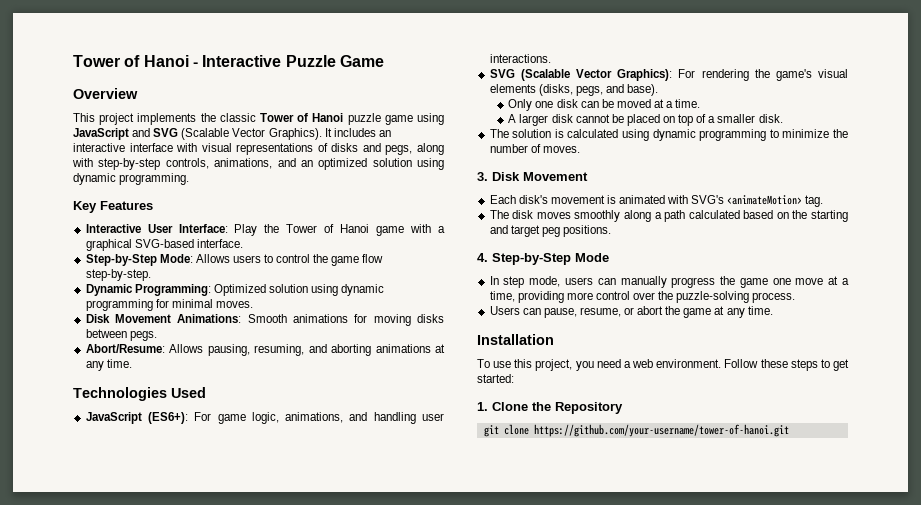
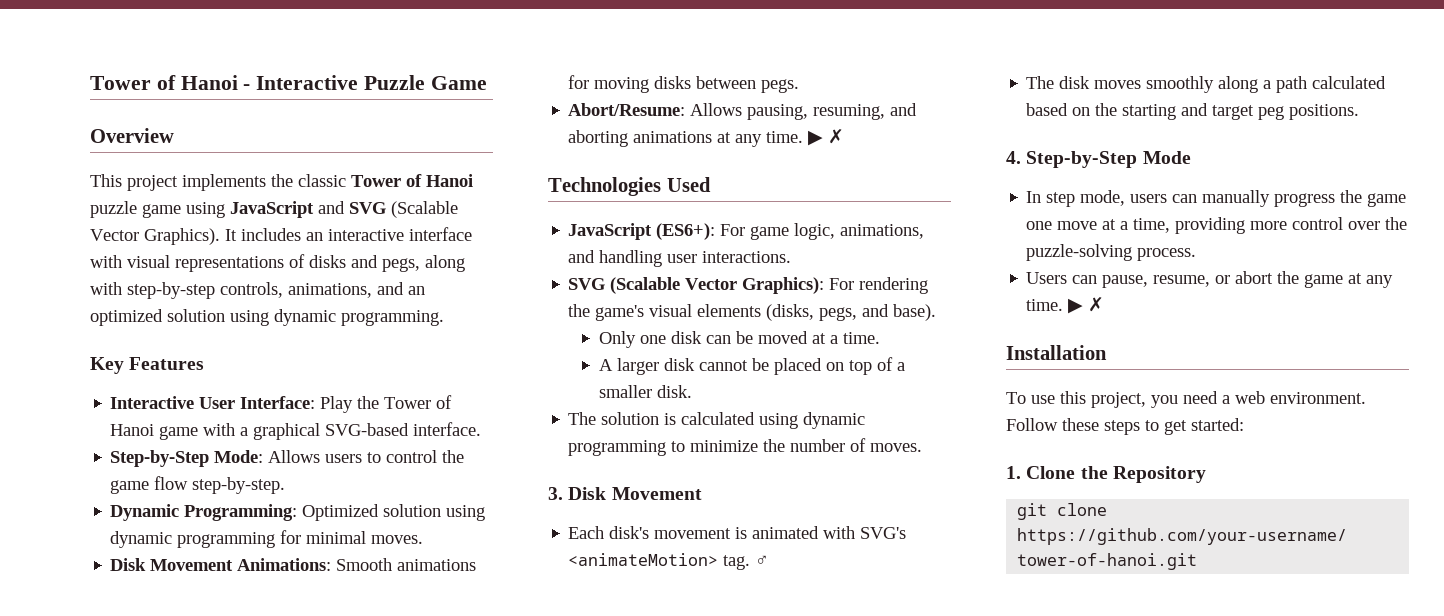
- Abort/Resume: Allows pausing, resuming, and aborting animations at any time.
+ Abort/Resume: Allows pausing, resuming, and aborting animations at any time. ▶ ✗
+ ♂
- Users can pause, resume, or abort the game at any time.
+ Users can pause, resume, or abort the game at any time. ▶ ✗

